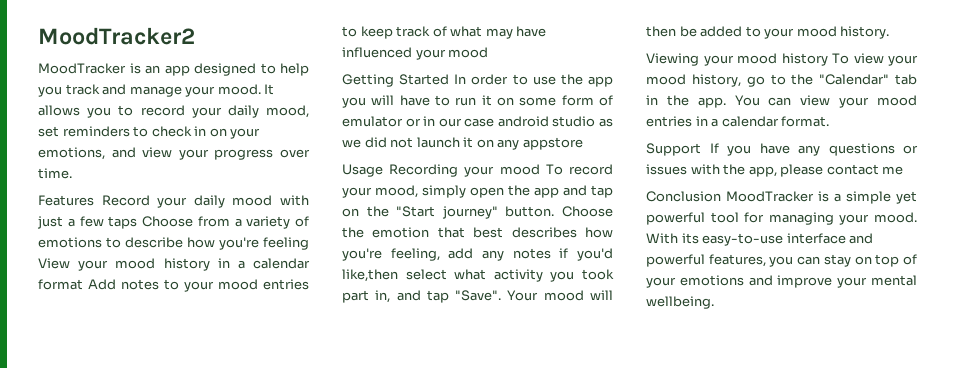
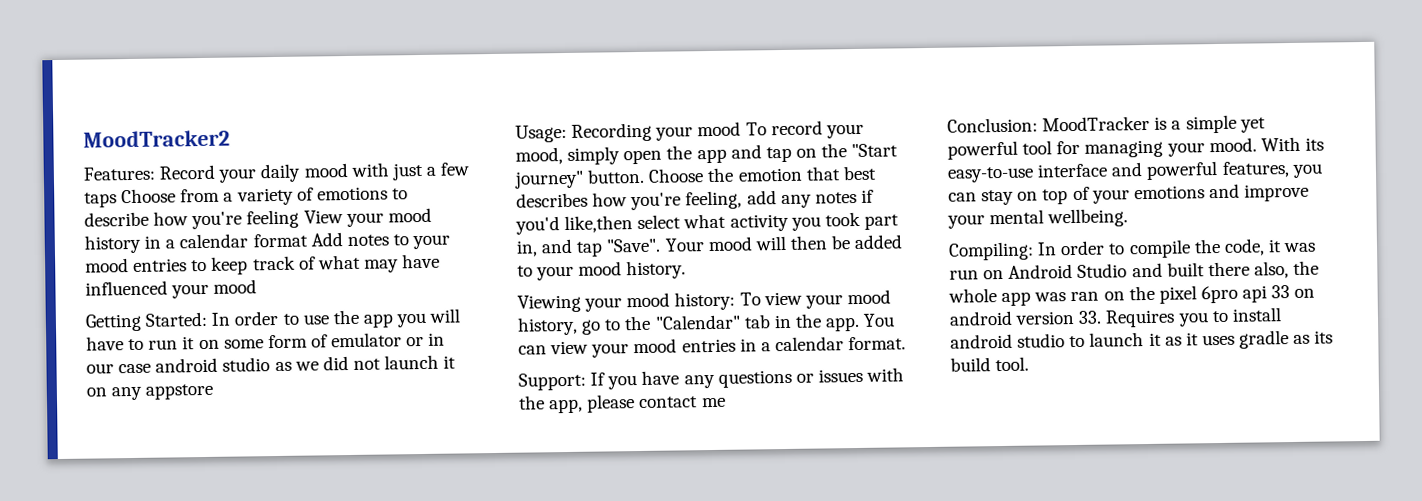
- MoodTracker is an app designed to help you track and manage your mood. It allows you to record your daily mood, set reminders to check in on your emotions, and view your progress over time.
- Features Record your daily mood with just a few taps Choose from a variety of emotions to describe how you're feeling View your mood history in a calendar format Add notes to your mood entries to keep track of what may have influenced your mood
+ Features: Record your daily mood with just a few taps Choose from a variety of emotions to describe how you're feeling View your mood history in a calendar format Add notes to your mood entries to keep track of what may have influenced your mood
- Getting Started In order to use the app you will have to run it on some form of emulator or in our case android studio as we did not launch it on any appstore
+ Getting Started: In order to use the app you will have to run it on some form of emulator or in our case android studio as we did not launch it on any appstore
- Usage Recording your mood To record your mood, simply open the app and tap on the "Start journey" button.
+ Usage: Recording your mood To record your mood, simply open the app and tap on the "Start journey" button.
- Viewing your mood history To view your mood history, go to the "Calendar" tab in the app.
+ Viewing your mood history: To view your mood history, go to the "Calendar" tab in the app.
- Support If you have any questions or issues with the app, please contact me
+ Support: If you have any questions or issues with the app, please contact me
- Conclusion MoodTracker is a simple yet powerful tool for managing your mood.
+ Conclusion: MoodTracker is a simple yet powerful tool for managing your mood.
+ Compiling: In order to compile the code, it was run on Android Studio and built there also, the whole app was ran on the pixel 6pro api 33 on android version 33. Requires you to install android studio to launch it as it uses gradle as its build tool.

